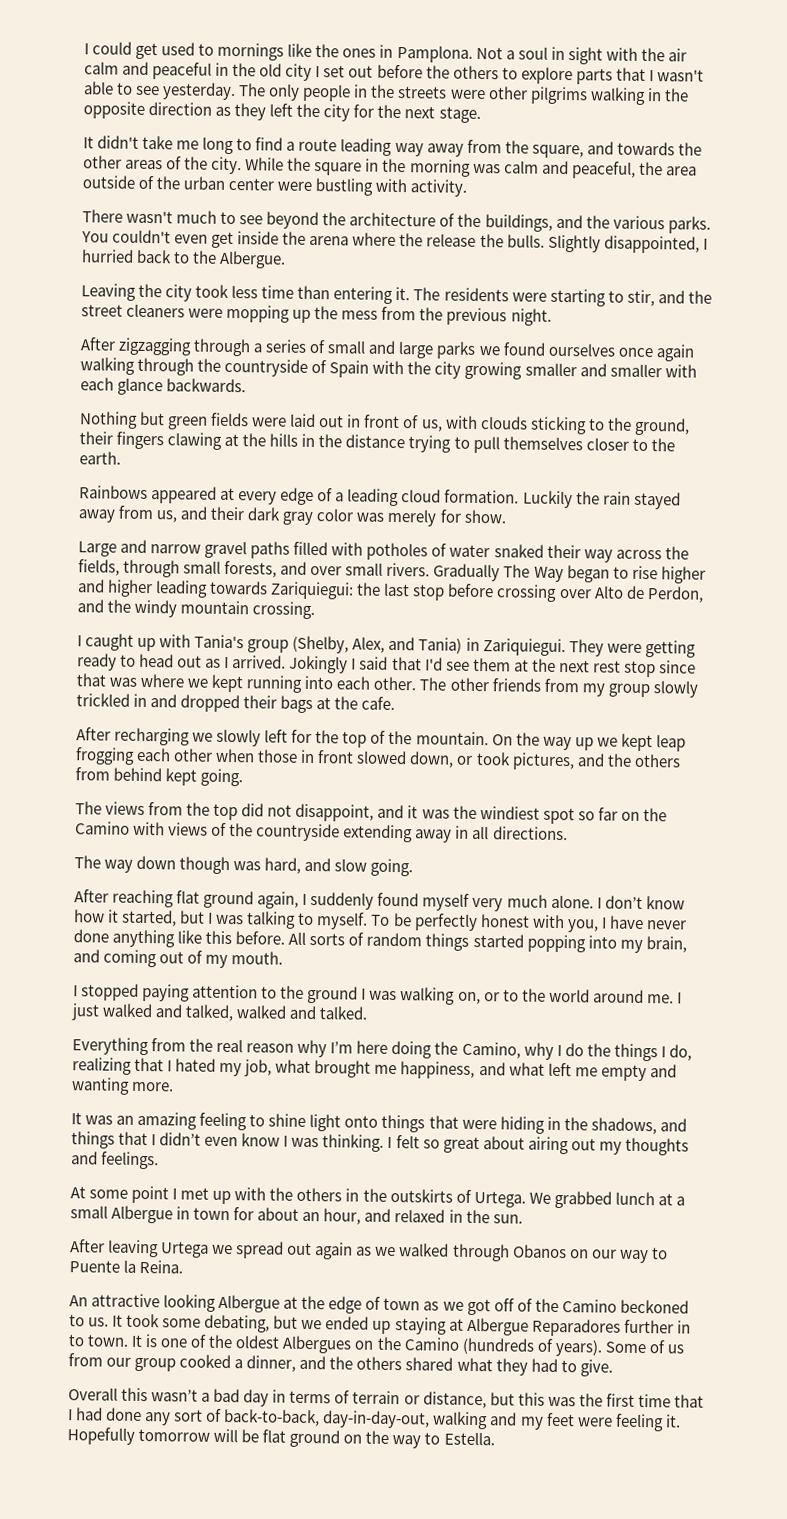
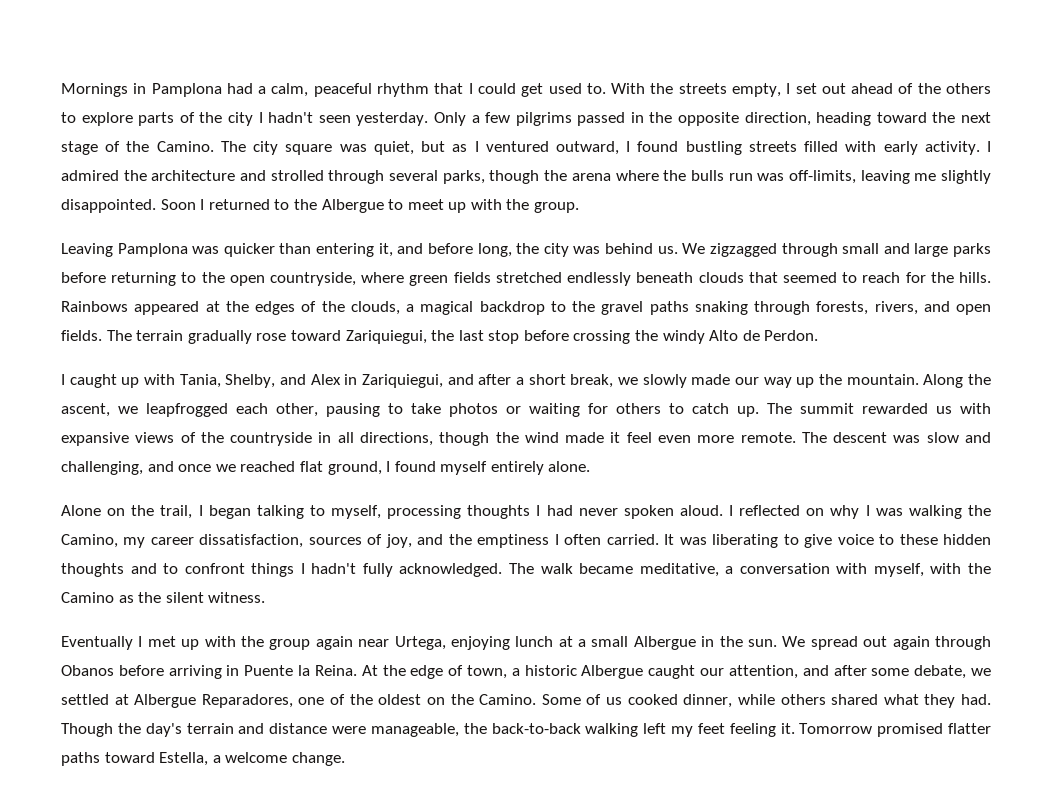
- I could get used to mornings like the ones in Pamplona. Not a soul in sight with the air calm and peaceful in the old city I set out before the others to explore parts that I wasn't able to see yesterday. The only people in the streets were other pilgrims walking in the opposite direction as they left the city for the next stage.
- It didn't take me long to find a route leading way away from the square, and towards the other areas of the city. While the square in the morning was calm and peaceful, the area outside of the urban center were bustling with activity.
- There wasn't much to see beyond the architecture of the buildings, and the various parks. You couldn't even get inside the arena where the release the bulls. Slightly disappointed, I hurried back to the Albergue.
- Leaving the city took less time than entering it. The residents were starting to stir, and the street cleaners were mopping up the mess from the previous night.
- After zigzagging through a series of small and large parks we found ourselves once again walking through the countryside of Spain with the city growing smaller and smaller with each glance backwards.
- Nothing but green fields were laid out in front of us, with clouds sticking to the ground, their fingers clawing at the hills in the distance trying to pull themselves closer to the earth.
- Rainbows appeared at every edge of a leading cloud formation. Luckily the rain stayed away from us, and their dark gray color was merely for show.
- Large and narrow gravel paths filled with potholes of water snaked their way across the fields, through small forests, and over small rivers. Gradually The Way began to rise higher and higher leading towards Zariquiegui: the last stop before crossing over Alto de Perdon, and the windy mountain crossing.
- I caught up with Tania's group (Shelby, Alex, and Tania) in Zariquiegui. They were getting ready to head out as I arrived. Jokingly I said that I'd see them at the next rest stop since that was where we kept running into each other. The other friends from my group slowly trickled in and dropped their bags at the cafe.
- After recharging we slowly left for the top of the mountain. On the way up we kept leap frogging each other when those in front slowed down, or took pictures, and the others from behind kept going.
- The views from the top did not disappoint, and it was the windiest spot so far on the Camino with views of the countryside extending away in all directions.
- The way down though was hard, and slow going.
- After reaching flat ground again, I suddenly found myself very much alone. I don’t know how it started, but I was talking to myself. To be perfectly honest with you, I have never done anything like this before. All sorts of random things started popping into my brain, and coming out of my mouth.
- I stopped paying attention to the ground I was walking on, or to the world around me. I just walked and talked, walked and talked.
- Everything from the real reason why I’m here doing the Camino, why I do the things I do, realizing that I hated my job, what brought me happiness, and what left me empty and wanting more.
- It was an amazing feeling to shine light onto things that were hiding in the shadows, and things that I didn’t even know I was thinking. I felt so great about airing out my thoughts and feelings.
- At some point I met up with the others in the outskirts of Urtega. We grabbed lunch at a small Albergue in town for about an hour, and relaxed in the sun.
- After leaving Urtega we spread out again as we walked through Obanos on our way to Puente la Reina.
- An attractive looking Albergue at the edge of town as we got off of the Camino beckoned to us. It took some debating, but we ended up staying at Albergue Reparadores further in to town. It is one of the oldest Albergues on the Camino (hundreds of years). Some of us from our group cooked a dinner, and the others shared what they had to give.
- Overall this wasn’t a bad day in terms of terrain or distance, but this was the first time that I had done any sort of back-to-back, day-in-day-out, walking and my feet were feeling it.
+ Mornings in Pamplona had a calm, peaceful rhythm that I could get used to. With the streets empty, I set out ahead of the others to explore parts of the city I hadn't seen yesterday. Only a few pilgrims passed in the opposite direction, heading toward the next stage of the Camino. The city square was quiet, but as I ventured outward, I found bustling streets filled with early activity. I admired the architecture and strolled through several parks, though the arena where the bulls run was off-limits, leaving me slightly disappointed. Soon I returned to the Albergue to meet up with the group.
+ Leaving Pamplona was quicker than entering it, and before long, the city was behind us. We zigzagged through small and large parks before returning to the open countryside, where green fields stretched endlessly beneath clouds that seemed to reach for the hills. Rainbows appeared at the edges of the clouds, a magical backdrop to the gravel paths snaking through forests, rivers, and open fields. The terrain gradually rose toward Zariquiegui, the last stop before crossing the windy Alto de Perdon.
+ I caught up with Tania, Shelby, and Alex in Zariquiegui, and after a short break, we slowly made our way up the mountain. Along the ascent, we leapfrogged each other, pausing to take photos or waiting for others to catch up. The summit rewarded us with expansive views of the countryside in all directions, though the wind made it feel even more remote. The descent was slow and challenging, and once we reached flat ground, I found myself entirely alone.
+ Alone on the trail, I began talking to myself, processing thoughts I had never spoken aloud. I reflected on why I was walking the Camino, my career dissatisfaction, sources of joy, and the emptiness I often carried. It was liberating to give voice to these hidden thoughts and to confront things I hadn't fully acknowledged. The walk became meditative, a conversation with myself, with the Camino as the silent witness.
+ Eventually I met up with the group again near Urtega, enjoying lunch at a small Albergue in the sun. We spread out again through Obanos before arriving in Puente la Reina. At the edge of town, a historic Albergue caught our attention, and after some debate, we settled at Albergue Reparadores, one of the oldest on the Camino. Some of us cooked dinner, while others shared what they had. Though the day's terrain and distance were manageable, the back-to-back walking left my feet feeling it.
- Hopefully tomorrow will be flat ground on the way to Estella.
+ Tomorrow promised flatter paths toward Estella, a welcome change.

